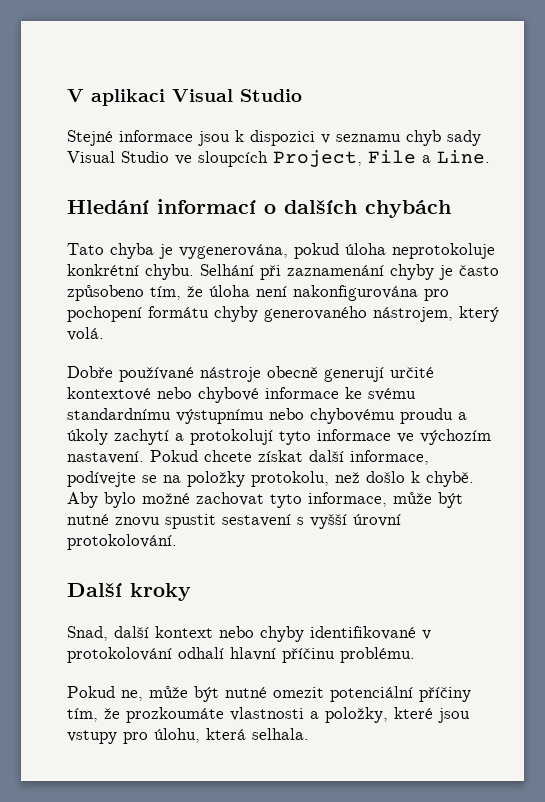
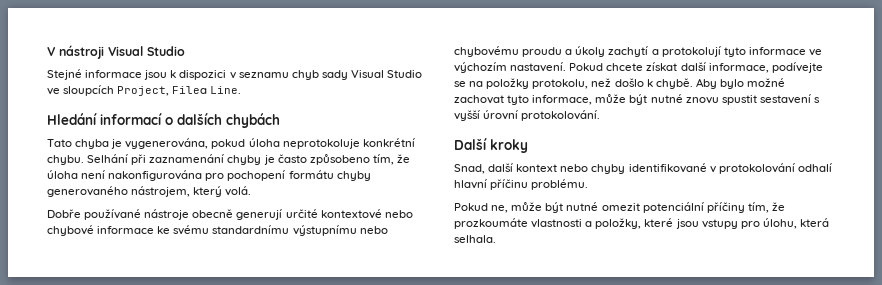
- V aplikaci Visual Studio
+ V nástroji Visual Studio
- Stejné informace jsou k dispozici v seznamu chyb sady Visual Studio ve sloupcích Project, File a Line.
+ Stejné informace jsou k dispozici v seznamu chyb sady Visual Studio ve sloupcích Project, Filea Line.

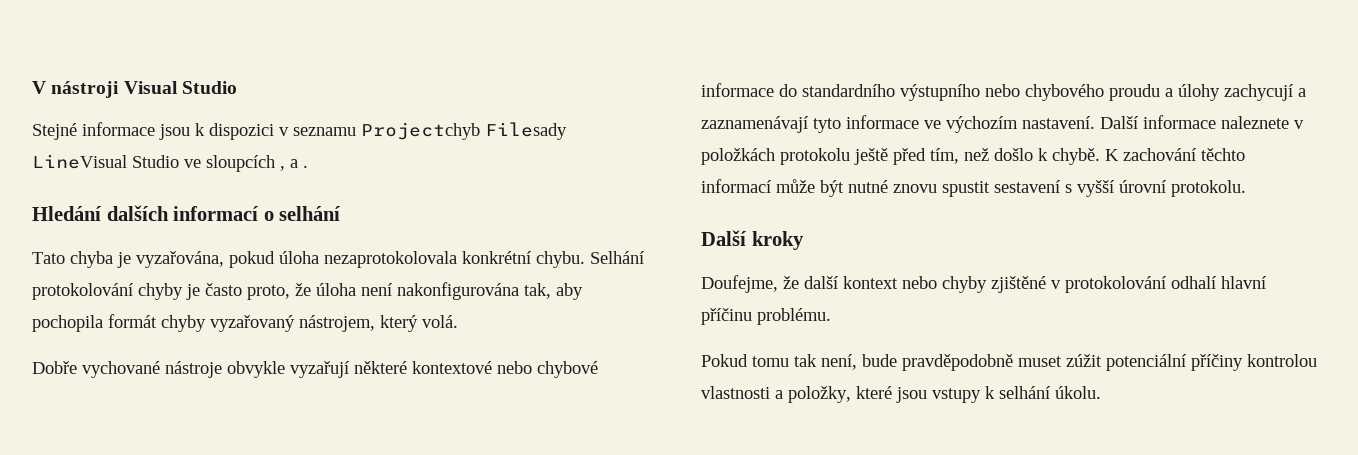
- Stejné informace jsou k dispozici v seznamu chyb sady Visual Studio ve sloupcích Project, Filea Line.
+ Stejné informace jsou k dispozici v seznamu Projectchyb Filesady LineVisual Studio ve sloupcích , a .
- Hledání informací o dalších chybách
+ Hledání dalších informací o selhání
- Tato chyba je vygenerována, pokud úloha neprotokoluje konkrétní chybu.
+ Tato chyba je vyzařována, pokud úloha nezaprotokolovala konkrétní chybu.
- Selhání při zaznamenání chyby je často způsobeno tím, že úloha není nakonfigurována pro pochopení formátu chyby generovaného nástrojem, který volá.
- Dobře používané nástroje obecně generují určité kontextové nebo chybové informace ke svému standardnímu výstupnímu nebo chybovému proudu a úkoly zachytí a protokolují tyto informace ve výchozím nastavení.
+ Selhání protokolování chyby je často proto, že úloha není nakonfigurována tak, aby pochopila formát chyby vyzařovaný nástrojem, který volá.
+ Dobře vychované nástroje obvykle vyzařují některé kontextové nebo chybové informace do standardního výstupního nebo chybového proudu a úlohy zachycují a zaznamenávají tyto informace ve výchozím nastavení.
- Pokud chcete získat další informace, podívejte se na položky protokolu, než došlo k chybě. Aby bylo možné zachovat tyto informace, může být nutné znovu spustit sestavení s vyšší úrovní protokolování.
+ Další informace naleznete v položkách protokolu ještě před tím, než došlo k chybě. K zachování těchto informací může být nutné znovu spustit sestavení s vyšší úrovní protokolu.
- Snad, další kontext nebo chyby identifikované v protokolování odhalí hlavní příčinu problému.
+ Doufejme, že další kontext nebo chyby zjištěné v protokolování odhalí hlavní příčinu problému.
- Pokud ne, může být nutné omezit potenciální příčiny tím, že prozkoumáte vlastnosti a položky, které jsou vstupy pro úlohu, která selhala.
+ Pokud tomu tak není, bude pravděpodobně muset zúžit potenciální příčiny kontrolou vlastnosti a položky, které jsou vstupy k selhání úkolu.

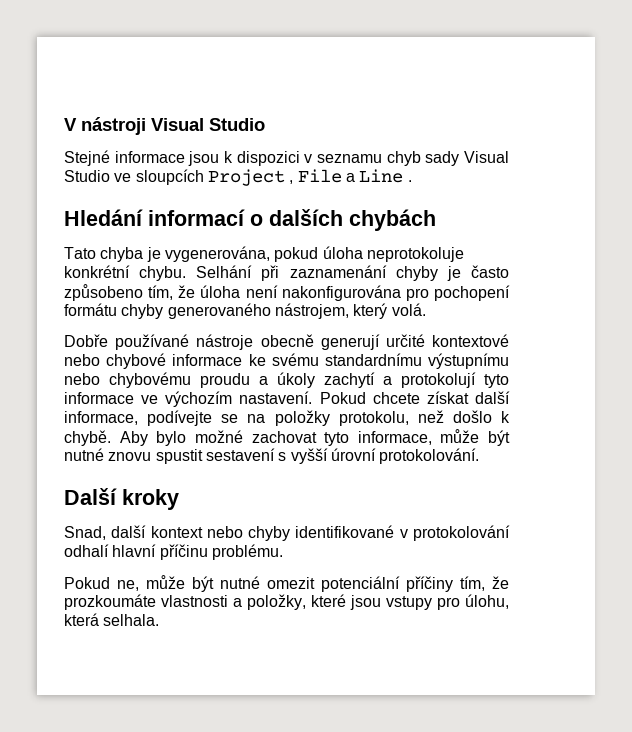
- Stejné informace jsou k dispozici v seznamu Projectchyb Filesady LineVisual Studio ve sloupcích , a .
+ Stejné informace jsou k dispozici v seznamu chyb sady Visual Studio ve sloupcích Project , File a Line .
- Hledání dalších informací o selhání
+ Hledání informací o dalších chybách
- Tato chyba je vyzařována, pokud úloha nezaprotokolovala konkrétní chybu.
+ Tato chyba je vygenerována, pokud úloha neprotokoluje konkrétní chybu.
- Selhání protokolování chyby je často proto, že úloha není nakonfigurována tak, aby pochopila formát chyby vyzařovaný nástrojem, který volá.
- Dobře vychované nástroje obvykle vyzařují některé kontextové nebo chybové informace do standardního výstupního nebo chybového proudu a úlohy zachycují a zaznamenávají tyto informace ve výchozím nastavení.
+ Selhání při zaznamenání chyby je často způsobeno tím, že úloha není nakonfigurována pro pochopení formátu chyby generovaného nástrojem, který volá.
+ Dobře používané nástroje obecně generují určité kontextové nebo chybové informace ke svému standardnímu výstupnímu nebo chybovému proudu a úkoly zachytí a protokolují tyto informace ve výchozím nastavení.
- Další informace naleznete v položkách protokolu ještě před tím, než došlo k chybě. K zachování těchto informací může být nutné znovu spustit sestavení s vyšší úrovní protokolu.
+ Pokud chcete získat další informace, podívejte se na položky protokolu, než došlo k chybě. Aby bylo možné zachovat tyto informace, může být nutné znovu spustit sestavení s vyšší úrovní protokolování.
- Doufejme, že další kontext nebo chyby zjištěné v protokolování odhalí hlavní příčinu problému.
+ Snad, další kontext nebo chyby identifikované v protokolování odhalí hlavní příčinu problému.
- Pokud tomu tak není, bude pravděpodobně muset zúžit potenciální příčiny kontrolou vlastnosti a položky, které jsou vstupy k selhání úkolu.
+ Pokud ne, může být nutné omezit potenciální příčiny tím, že prozkoumáte vlastnosti a položky, které jsou vstupy pro úlohu, která selhala.

